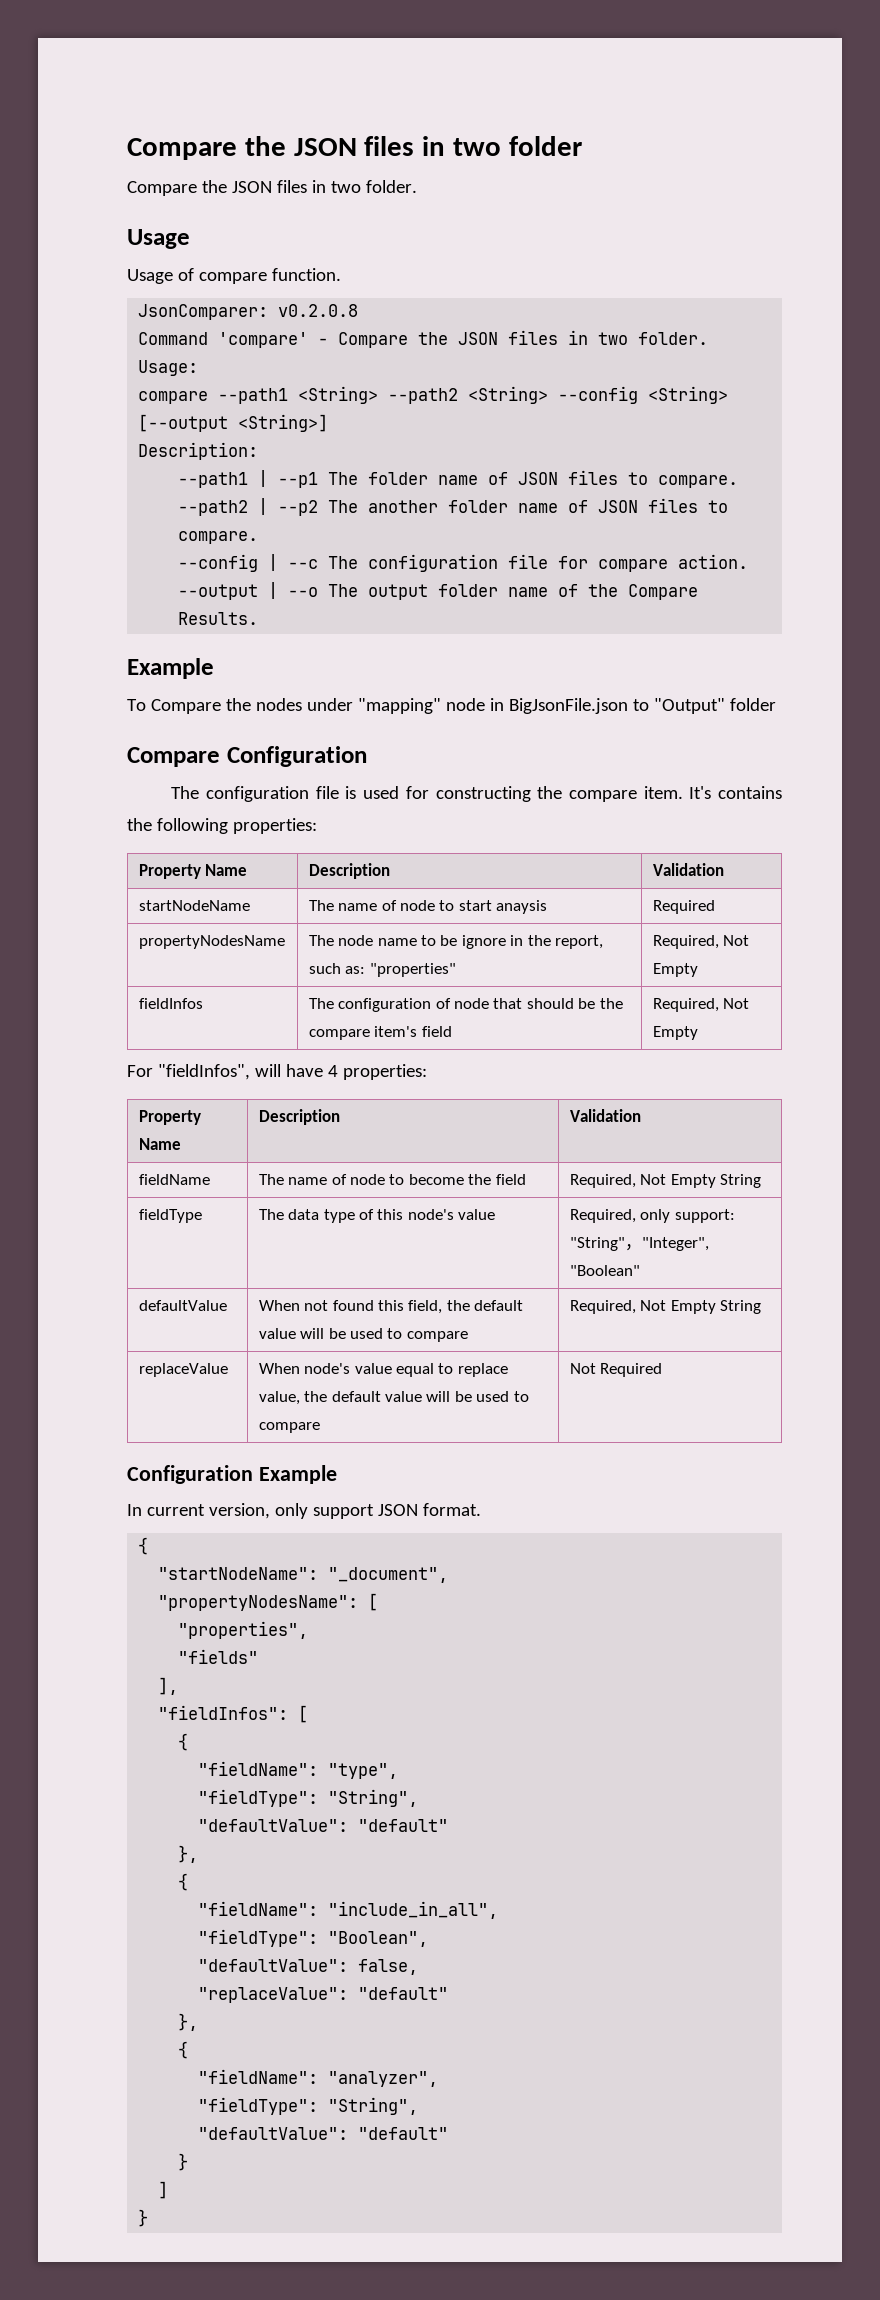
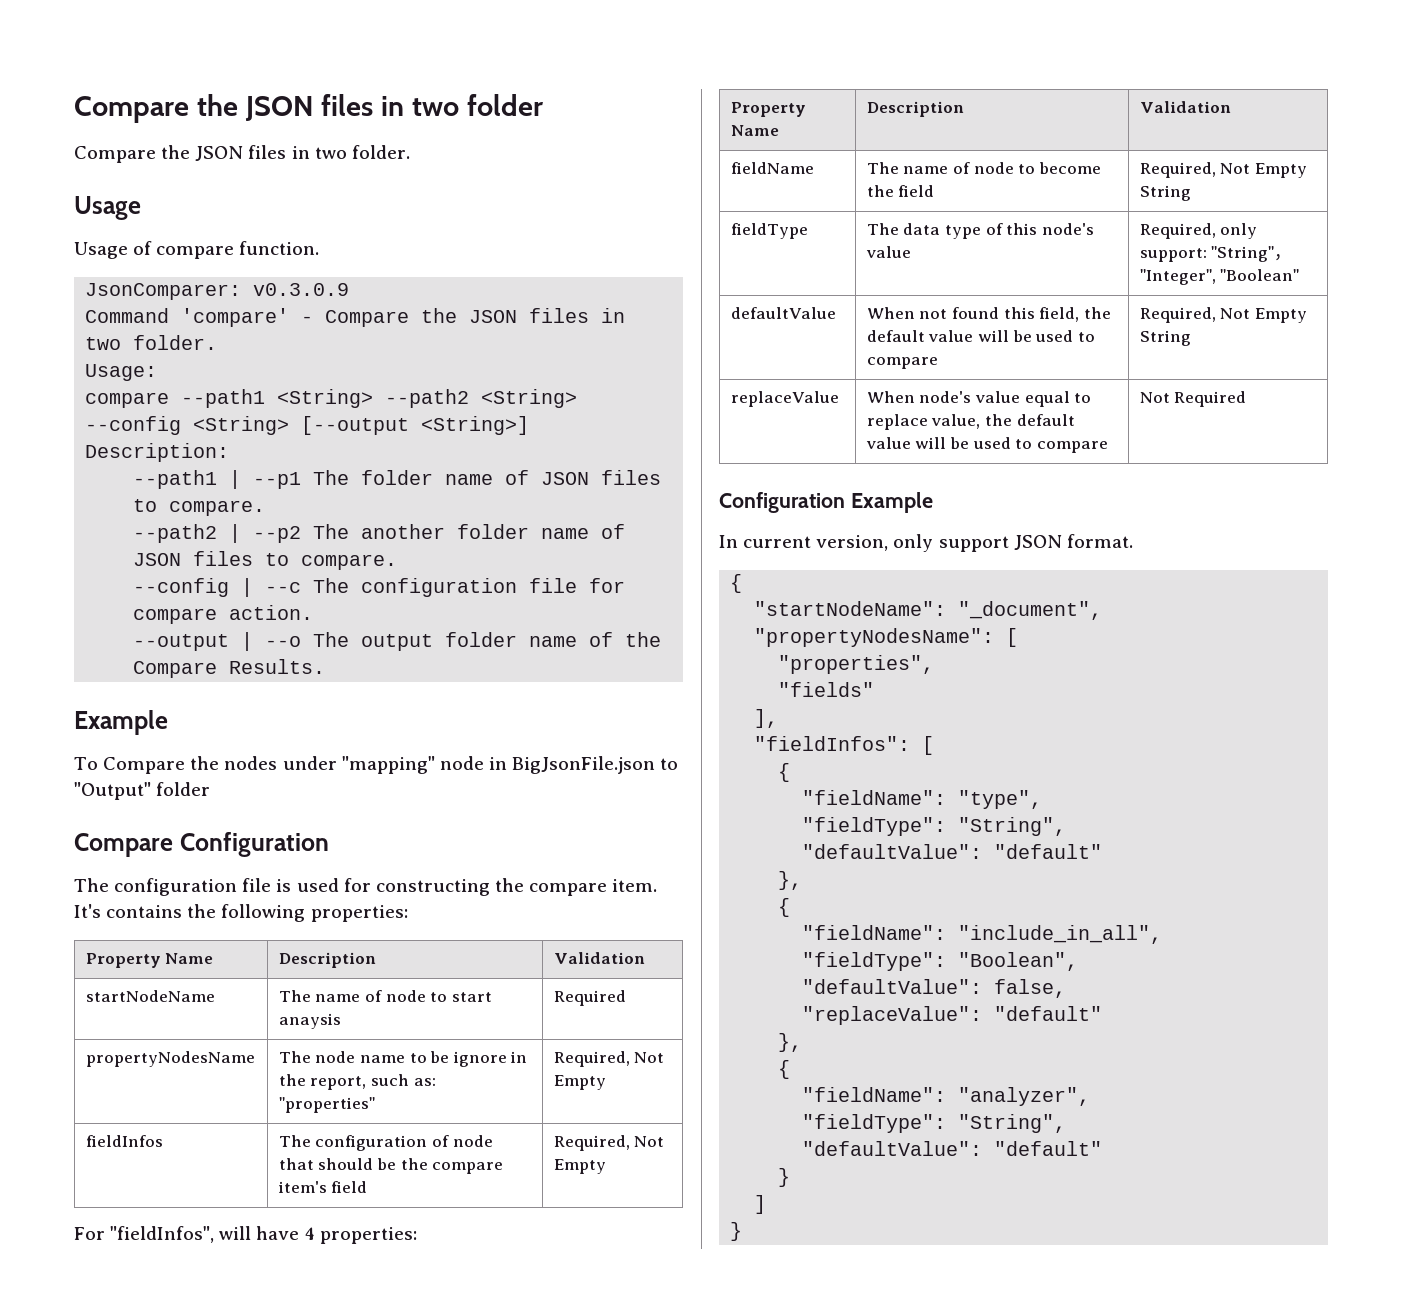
- JsonComparer: v0.2.0.8
+ JsonComparer: v0.3.0.9

